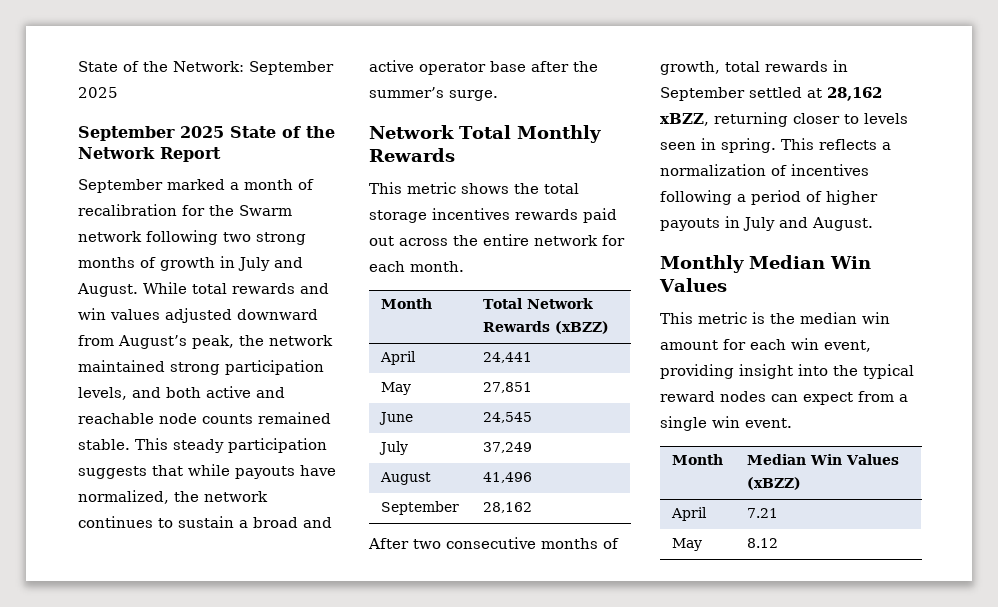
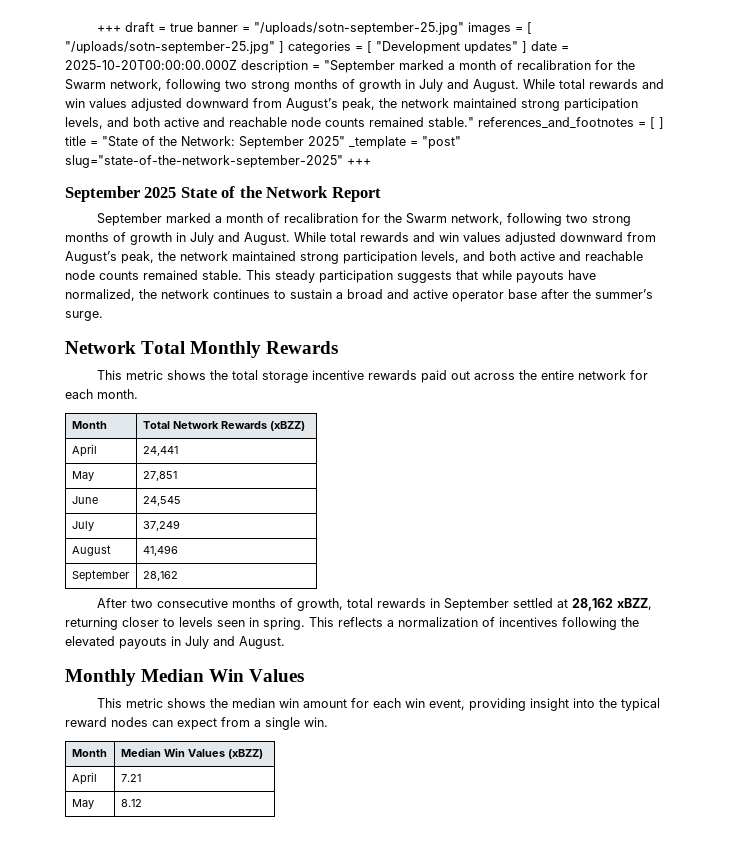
- State of the Network: September 2025
+ +++ draft = true banner = "/uploads/sotn-september-25.jpg" images = [ "/uploads/sotn-september-25.jpg" ] categories = [ "Development updates" ] date = 2025-10-20T00:00:00.000Z description = "September marked a month of recalibration for the Swarm network, following two strong months of growth in July and August. While total rewards and win values adjusted downward from August’s peak, the network maintained strong participation levels, and both active and reachable node counts remained stable." references_and_footnotes = [ ] title = "State of the Network: September 2025" _template = "post" slug="state-of-the-network-september-2025" +++
- September marked a month of recalibration for the Swarm network following two strong months of growth in July and August.
+ September marked a month of recalibration for the Swarm network, following two strong months of growth in July and August.
- This metric shows the total storage incentives rewards paid out across the entire network for each month.
+ This metric shows the total storage incentive rewards paid out across the entire network for each month.
- This reflects a normalization of incentives following a period of higher payouts in July and August.
+ This reflects a normalization of incentives following the elevated payouts in July and August.
- This metric is the median win amount for each win event, providing insight into the typical reward nodes can expect from a single win event.
+ This metric shows the median win amount for each win event, providing insight into the typical reward nodes can expect from a single win.

